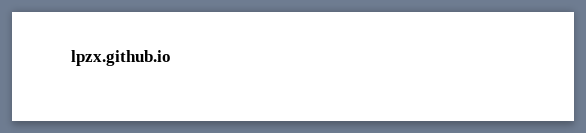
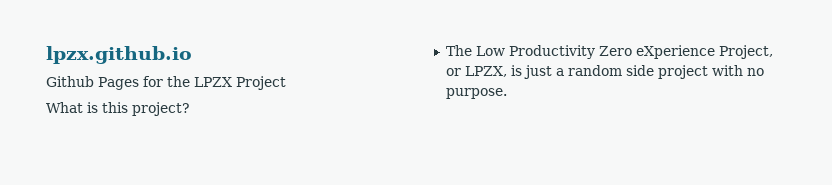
+ Github Pages for the LPZX Project
+ What is this project?
+ The Low Productivity Zero eXperience Project, or LPZX, is just a random side project with no purpose.

